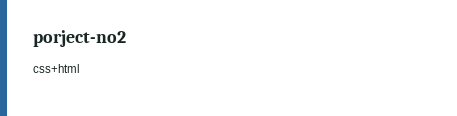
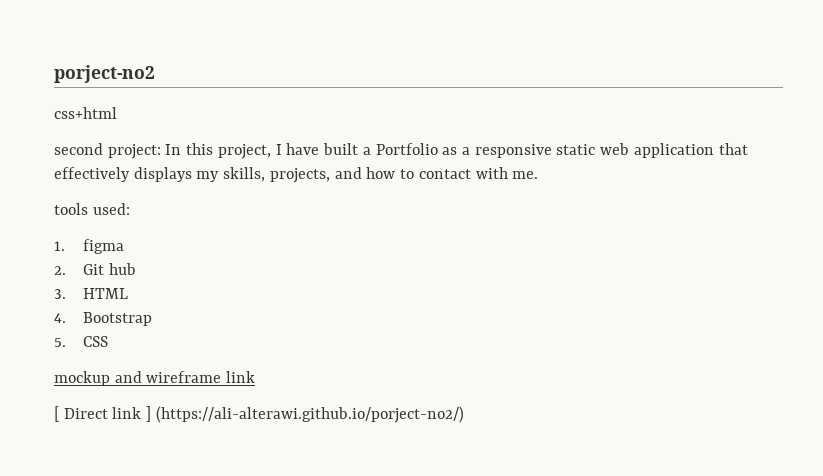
+ second project: In this project, I have built a Portfolio as a responsive static web application that effectively displays my skills, projects, and how to contact with me.
+ tools used:
+ 1. figma
+ 2. Git hub
+ 3. HTML
+ 4. Bootstrap
+ 5. CSS
+ mockup and wireframe link
+ [ Direct link ] (https://ali-alterawi.github.io/porject-no2/)

